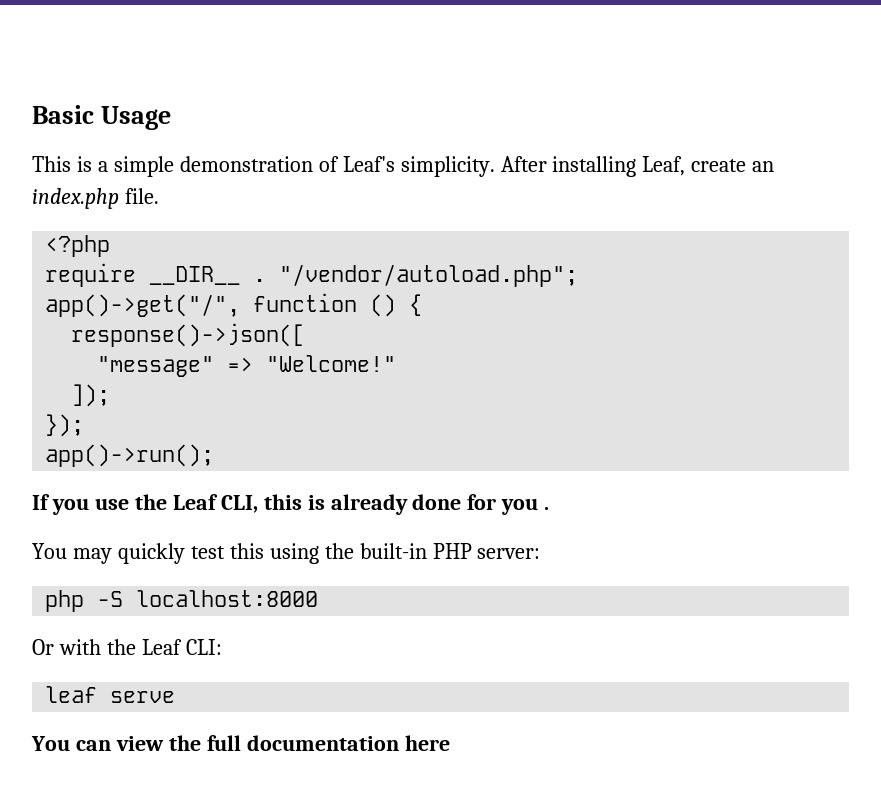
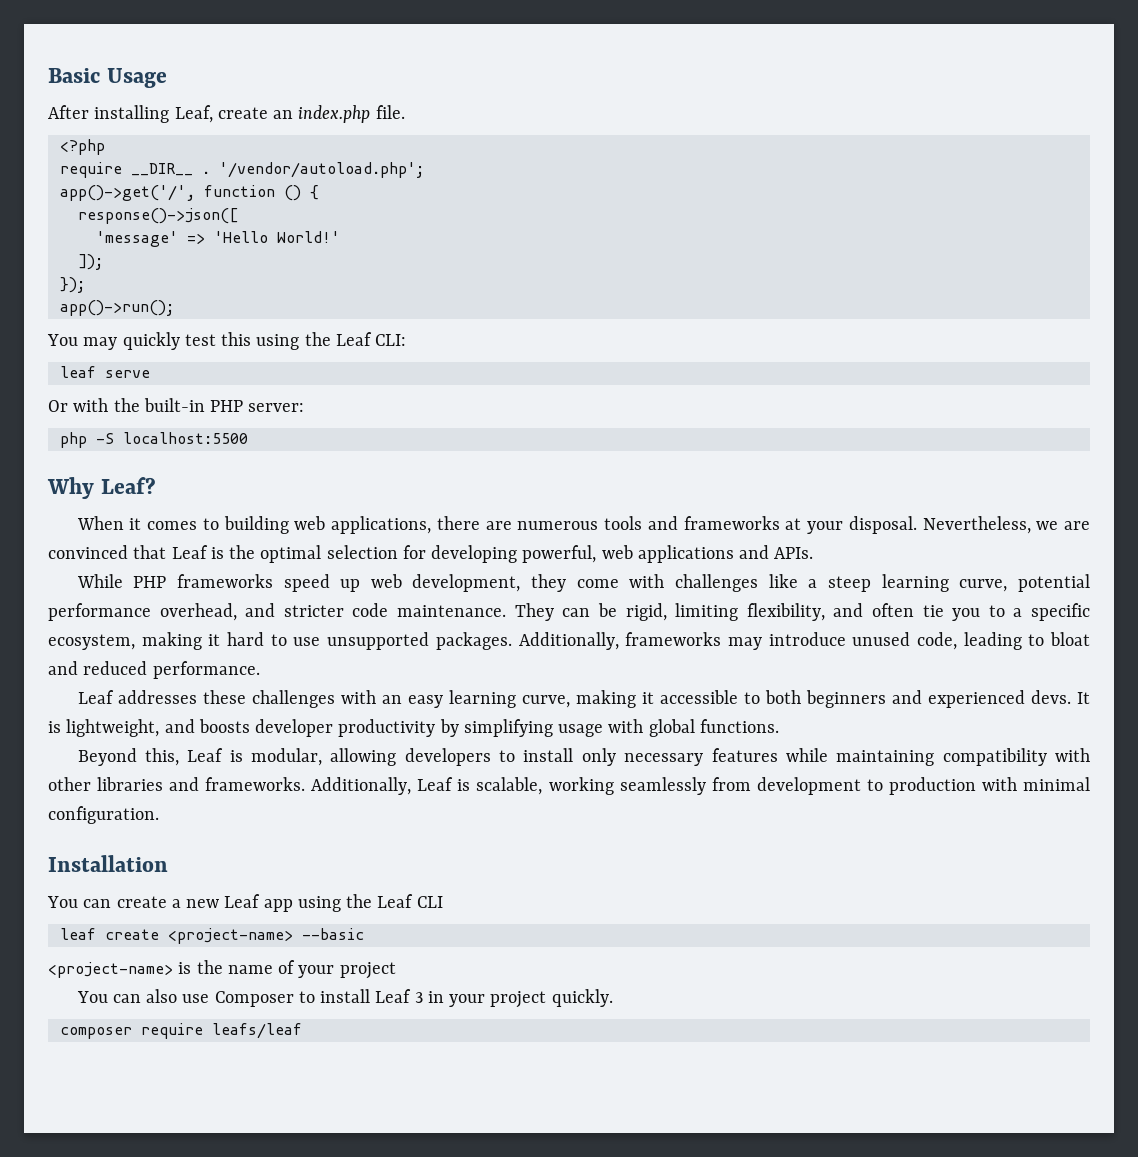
- This is a simple demonstration of Leaf's simplicity.
- "/vendor/autoload.php";
- app()->get("/", function () {
+ '/vendor/autoload.php';
+ app()->get('/', function () {
- "message" => "Welcome!"
+ 'message' => 'Hello World!'
- If you use the Leaf CLI, this is already done for you .
- You may quickly test this using the built-in PHP server:
+ You may quickly test this using the Leaf CLI:
+ leaf serve
+ Or with the built-in PHP server:
- php -S localhost:8000
- Or with the Leaf CLI:
- leaf serve
- You can view the full documentation here
+ php -S localhost:5500
+ Why Leaf?
+ When it comes to building web applications, there are numerous tools and frameworks at your disposal. Nevertheless, we are convinced that Leaf is the optimal selection for developing powerful, web applications and APIs.
+ While PHP frameworks speed up web development, they come with challenges like a steep learning curve, potential performance overhead, and stricter code maintenance. They can be rigid, limiting flexibility, and often tie you to a specific ecosystem, making it hard to use unsupported packages. Additionally, frameworks may introduce unused code, leading to bloat and reduced performance.
+ Leaf addresses these challenges with an easy learning curve, making it accessible to both beginners and experienced devs. It is lightweight, and boosts developer productivity by simplifying usage with global functions.
+ Beyond this, Leaf is modular, allowing developers to install only necessary features while maintaining compatibility with other libraries and frameworks. Additionally, Leaf is scalable, working seamlessly from development to production with minimal configuration.
+ Installation
+ You can create a new Leaf app using the Leaf CLI
+ leaf create <project-name> --basic
+ <project-name> is the name of your project
+ You can also use Composer to install Leaf 3 in your project quickly.
+ composer require leafs/leaf

